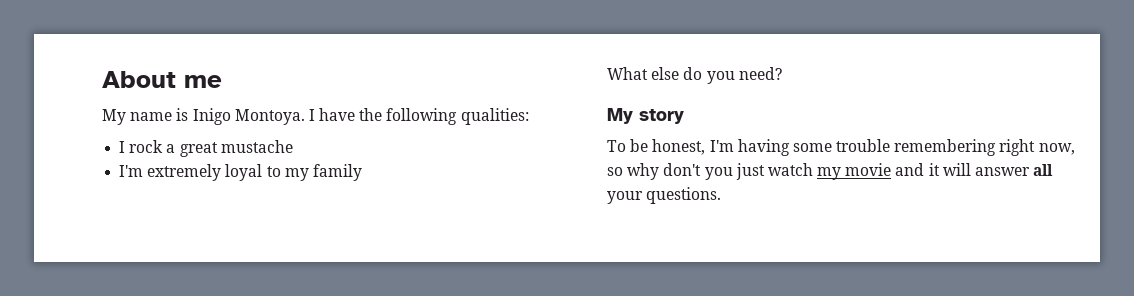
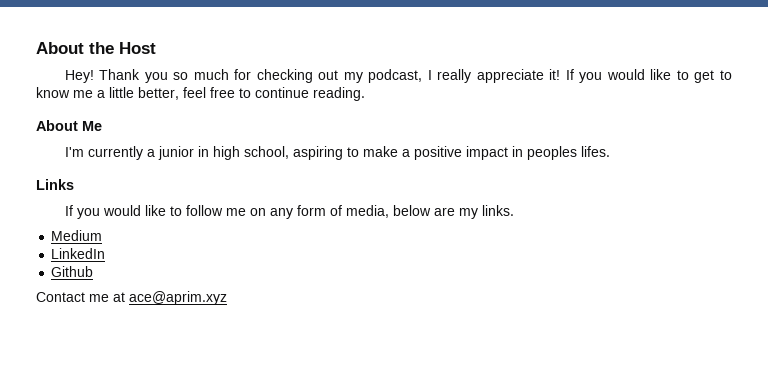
- About me
- My name is Inigo Montoya. I have the following qualities:
- I rock a great mustache
- I'm extremely loyal to my family
- What else do you need?
- My story
- To be honest, I'm having some trouble remembering right now, so why don't you just watch my movie and it will answer all your questions.
+ About the Host
+ Hey! Thank you so much for checking out my podcast, I really appreciate it! If you would like to get to know me a little better, feel free to continue reading.
+ About Me
+ I'm currently a junior in high school, aspiring to make a positive impact in peoples lifes.
+ Links
+ If you would like to follow me on any form of media, below are my links.
+ Medium
+ LinkedIn
+ Github
+ Contact me at ace@aprim.xyz

